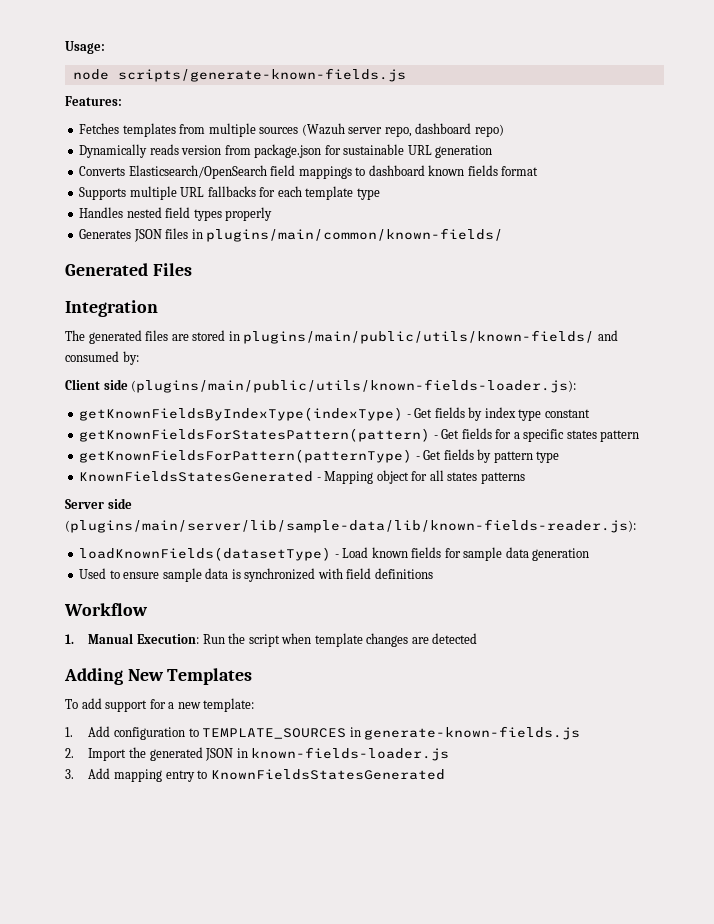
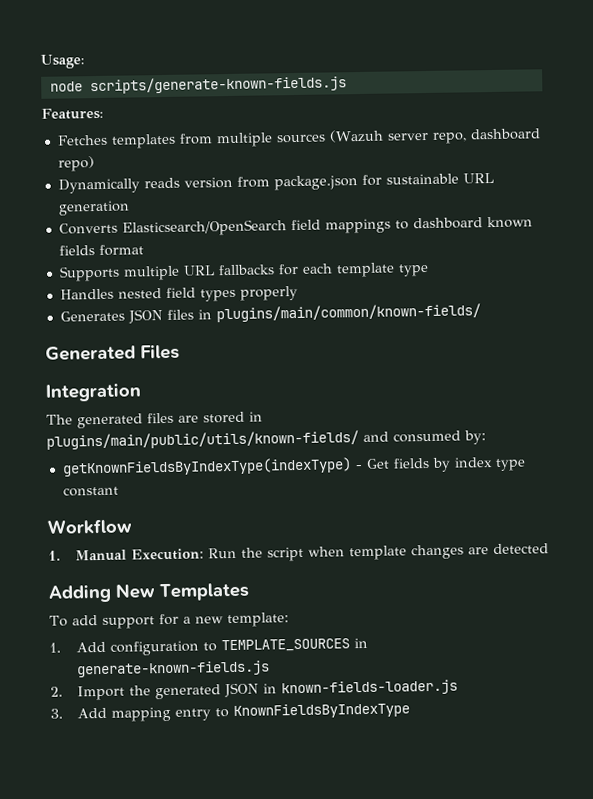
- Client side (plugins/main/public/utils/known-fields-loader.js):
- getKnownFieldsForStatesPattern(pattern) - Get fields for a specific states pattern
- getKnownFieldsForPattern(patternType) - Get fields by pattern type
- KnownFieldsStatesGenerated - Mapping object for all states patterns
- Server side (plugins/main/server/lib/sample-data/lib/known-fields-reader.js):
- loadKnownFields(datasetType) - Load known fields for sample data generation
- Used to ensure sample data is synchronized with field definitions
- 3. Add mapping entry to KnownFieldsStatesGenerated
+ 3. Add mapping entry to KnownFieldsByIndexType

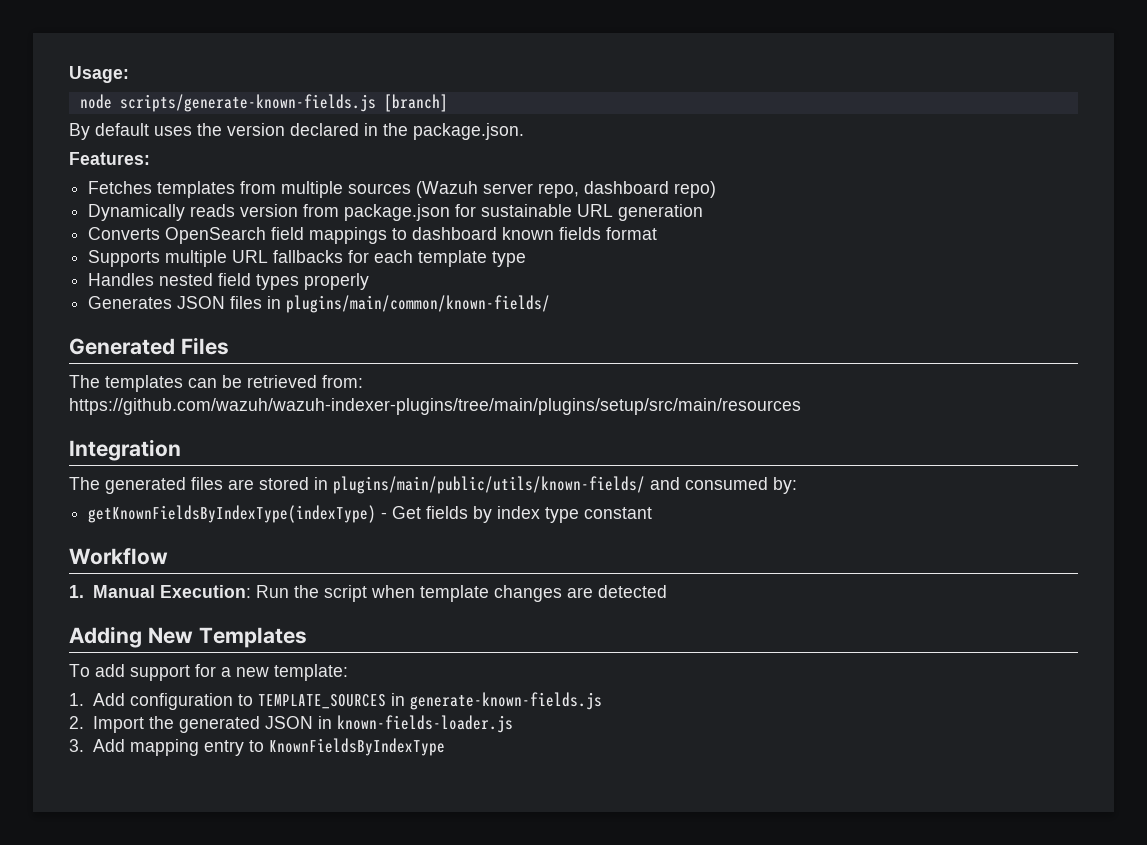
- node scripts/generate-known-fields.js
+ node scripts/generate-known-fields.js [branch]
+ By default uses the version declared in the package.json.
- Converts Elasticsearch/OpenSearch field mappings to dashboard known fields format
+ Converts OpenSearch field mappings to dashboard known fields format
+ The templates can be retrieved from: https://github.com/wazuh/wazuh-indexer-plugins/tree/main/plugins/setup/src/main/resources

